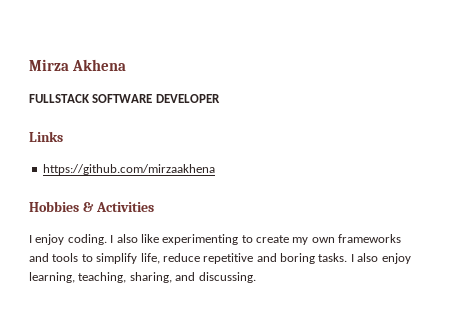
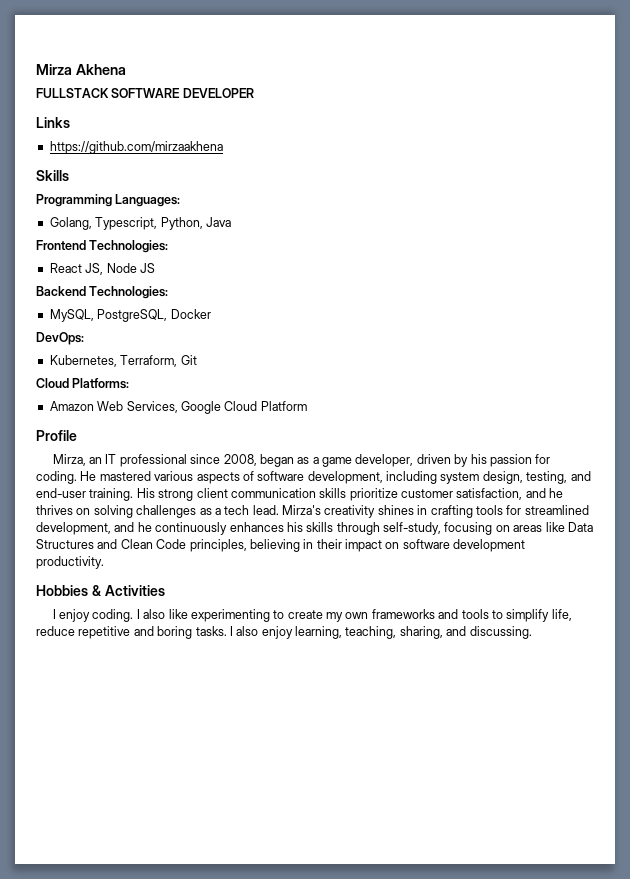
+ Skills
+ Programming Languages:
+ Golang, Typescript, Python, Java
+ Frontend Technologies:
+ React JS, Node JS
+ Backend Technologies:
+ MySQL, PostgreSQL, Docker
+ DevOps:
+ Kubernetes, Terraform, Git
+ Cloud Platforms:
+ Amazon Web Services, Google Cloud Platform
+ Profile
+ Mirza, an IT professional since 2008, began as a game developer, driven by his passion for coding. He mastered various aspects of software development, including system design, testing, and end-user training. His strong client communication skills prioritize customer satisfaction, and he thrives on solving challenges as a tech lead. Mirza's creativity shines in crafting tools for streamlined development, and he continuously enhances his skills through self-study, focusing on areas like Data Structures and Clean Code principles, believing in their impact on software development productivity.

